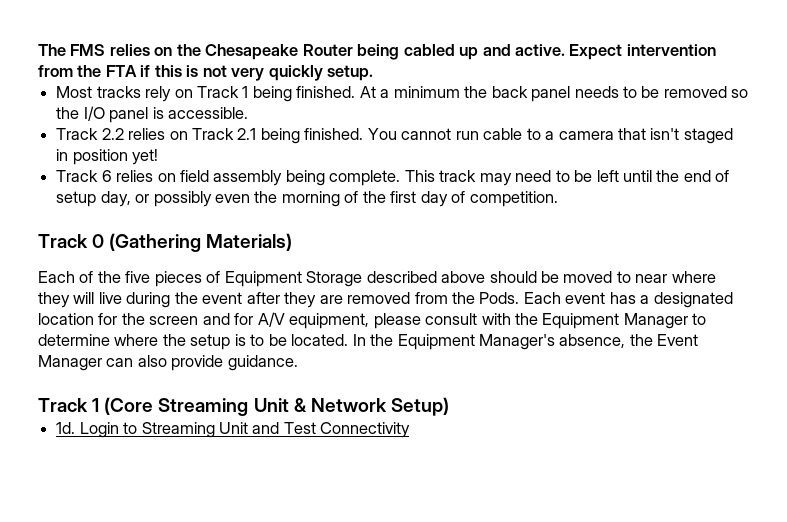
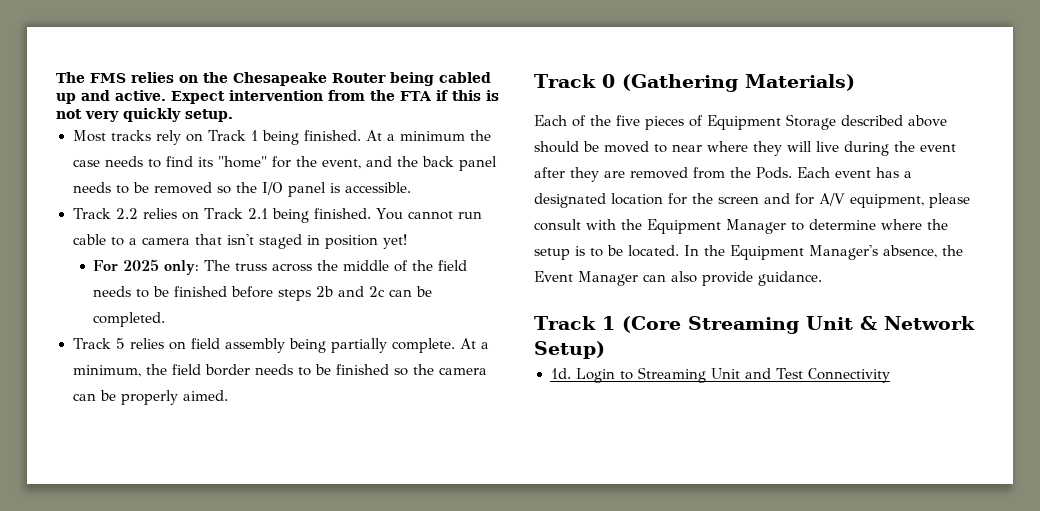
- At a minimum the back panel needs to be removed so the I/O panel is accessible.
+ At a minimum the case needs to find its "home" for the event, and the back panel needs to be removed so the I/O panel is accessible.
- Track 6 relies on field assembly being complete. This track may need to be left until the end of setup day, or possibly even the morning of the first day of competition.
+ For 2025 only: The truss across the middle of the field needs to be finished before steps 2b and 2c can be completed.
+ Track 5 relies on field assembly being partially complete. At a minimum, the field border needs to be finished so the camera can be properly aimed.

